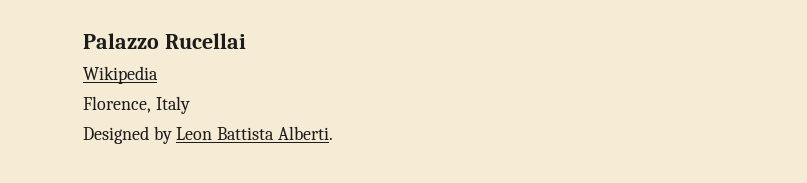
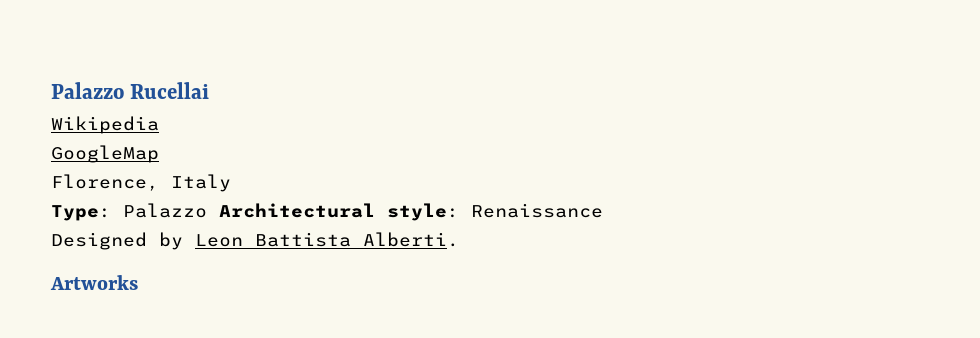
+ GoogleMap
+ Type: Palazzo Architectural style: Renaissance
+ Artworks

